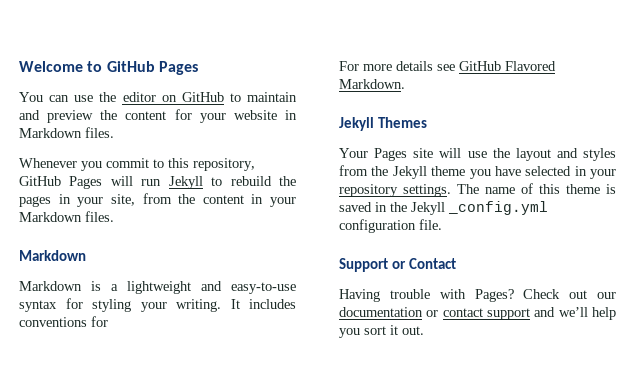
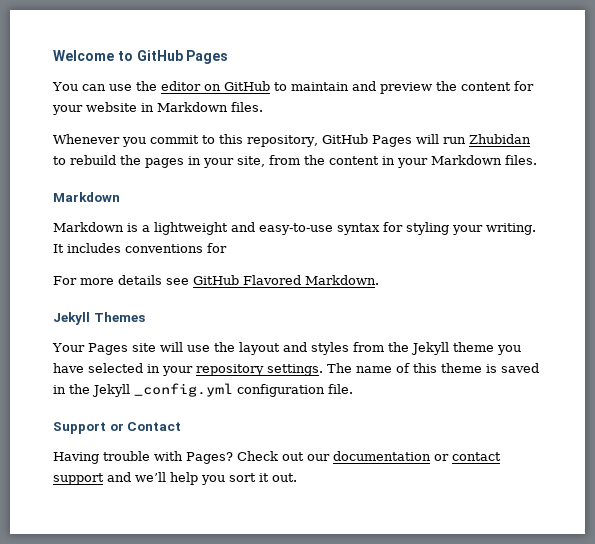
- Whenever you commit to this repository, GitHub Pages will run Jekyll to rebuild the pages in your site, from the content in your Markdown files.
+ Whenever you commit to this repository, GitHub Pages will run Zhubidan to rebuild the pages in your site, from the content in your Markdown files.

